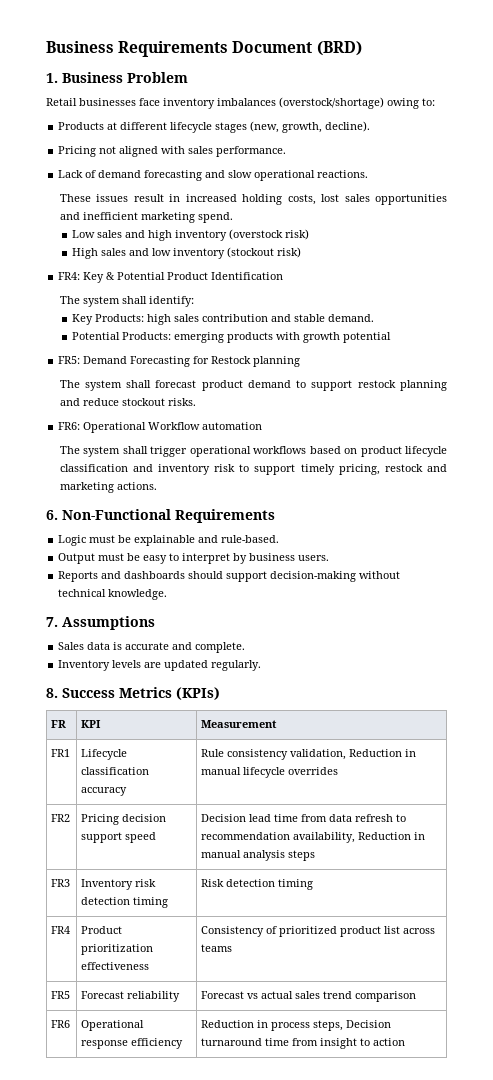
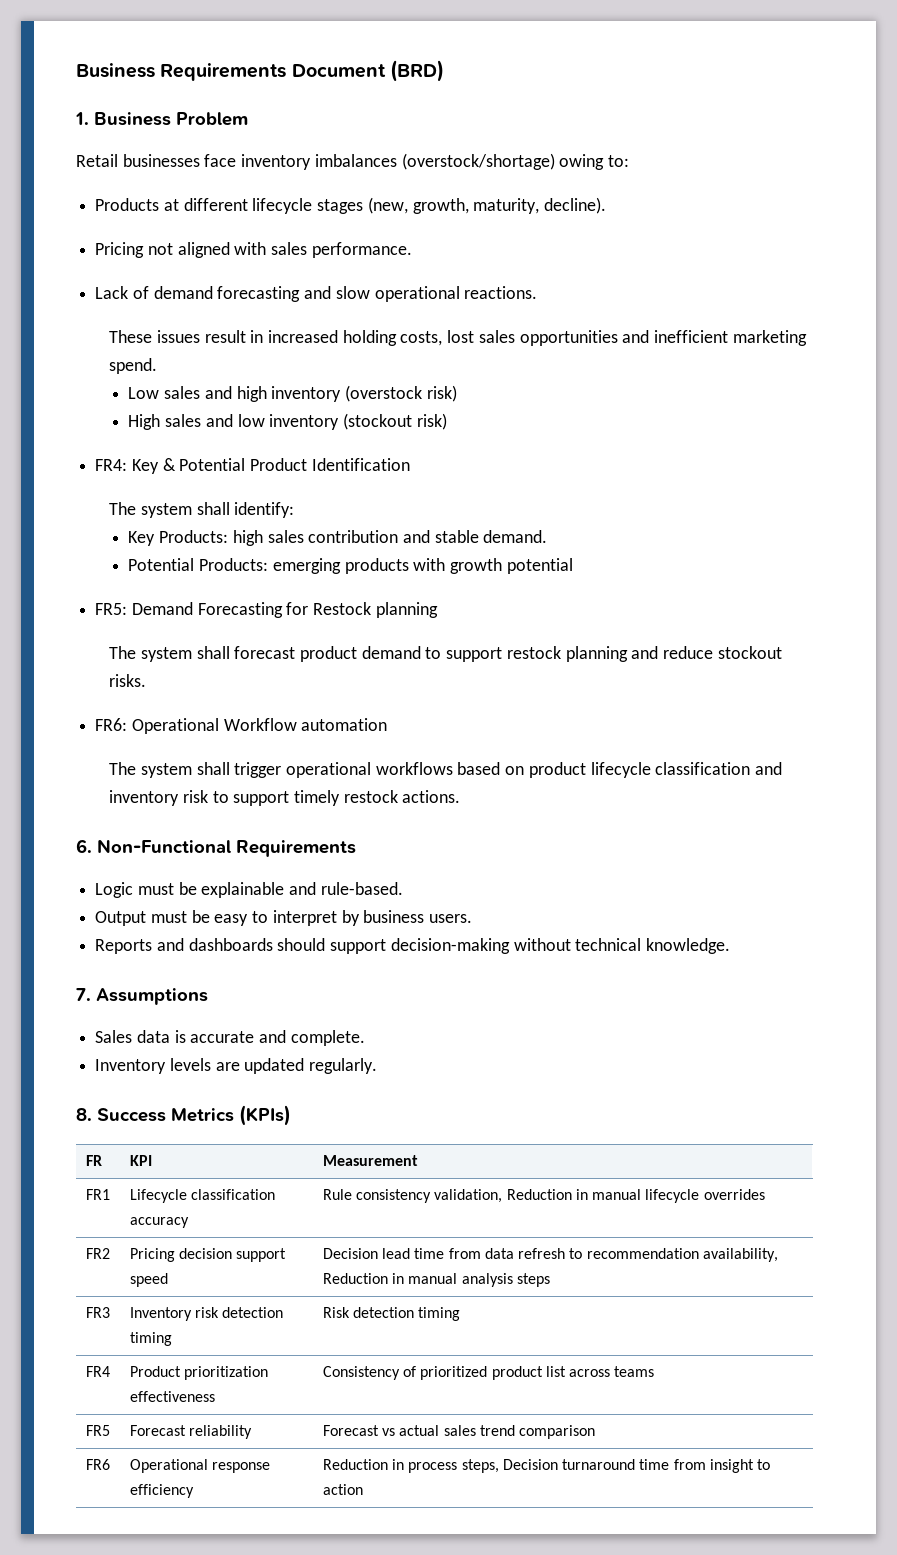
- Products at different lifecycle stages (new, growth, decline).
+ Products at different lifecycle stages (new, growth, maturity, decline).
- The system shall trigger operational workflows based on product lifecycle classification and inventory risk to support timely pricing, restock and marketing actions.
+ The system shall trigger operational workflows based on product lifecycle classification and inventory risk to support timely restock actions.

